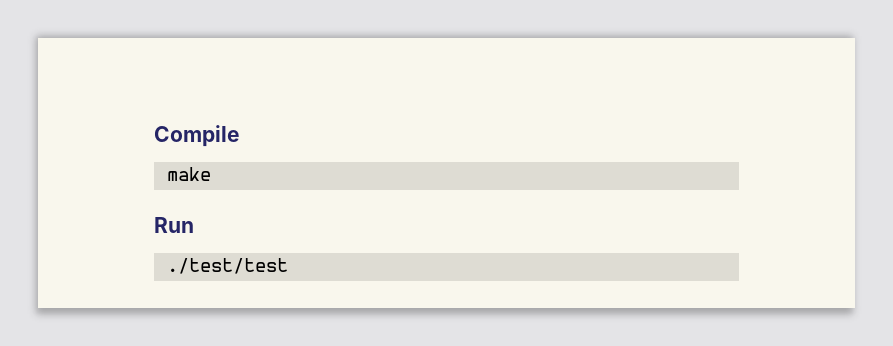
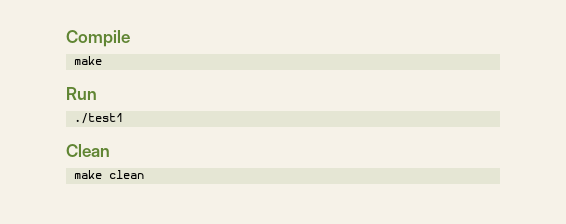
- ./test/test
+ ./test1
+ Clean
+ make clean

